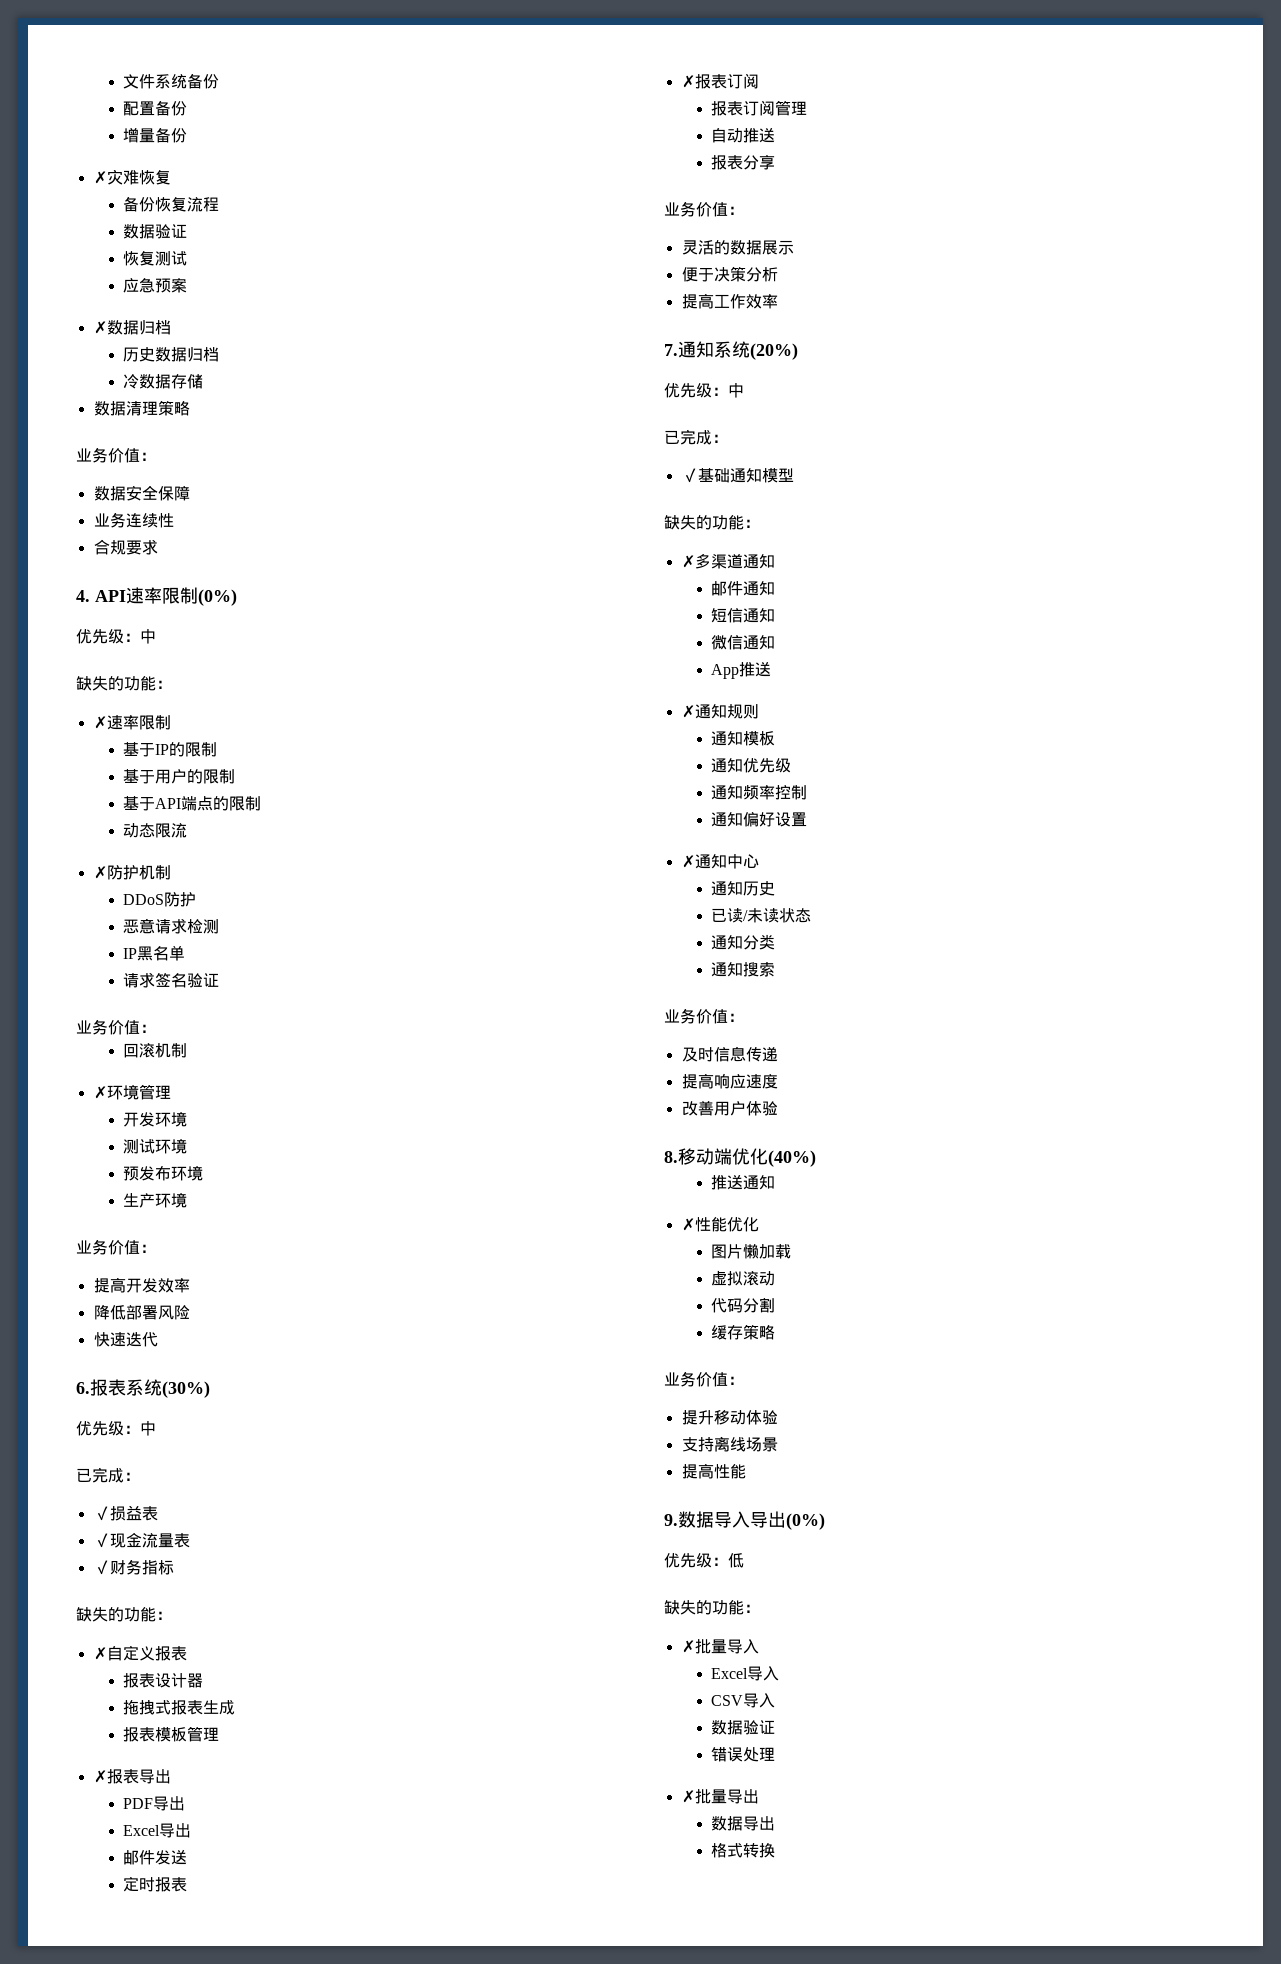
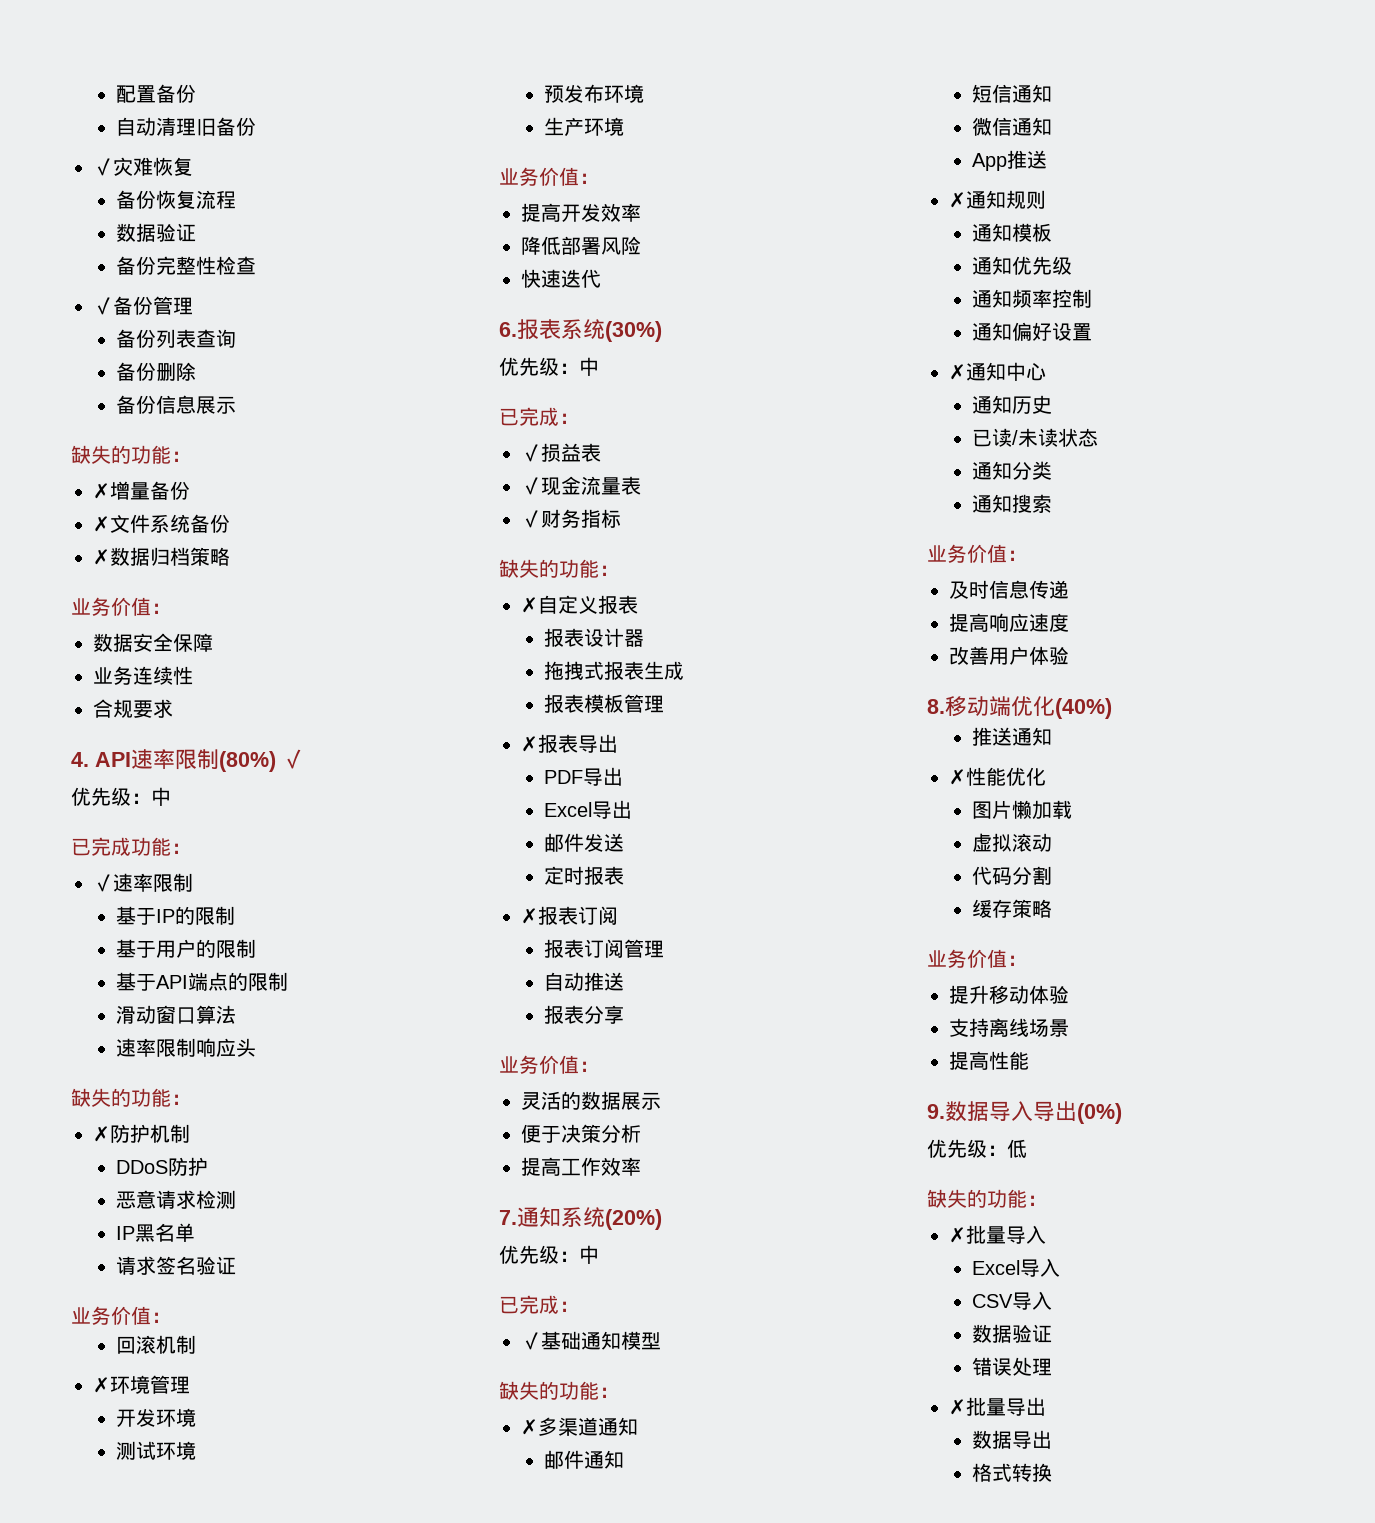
- 文件系统备份
- 增量备份
- ✗灾难恢复
+ 自动清理旧备份
+ ✓灾难恢复
- 恢复测试
- 应急预案
- ✗数据归档
- 历史数据归档
- 冷数据存储
- 数据清理策略
+ 备份完整性检查
+ ✓备份管理
+ 备份列表查询
+ 备份删除
+ 备份信息展示
+ 缺失的功能：
+ ✗增量备份
+ ✗文件系统备份
+ ✗数据归档策略
- 4. API速率限制(0%)
+ 4. API速率限制(80%) ✓
  优先级：中
- 缺失的功能：
- ✗速率限制
+ 已完成功能：
+ ✓速率限制
- 动态限流
+ 滑动窗口算法
+ 速率限制响应头
+ 缺失的功能：

